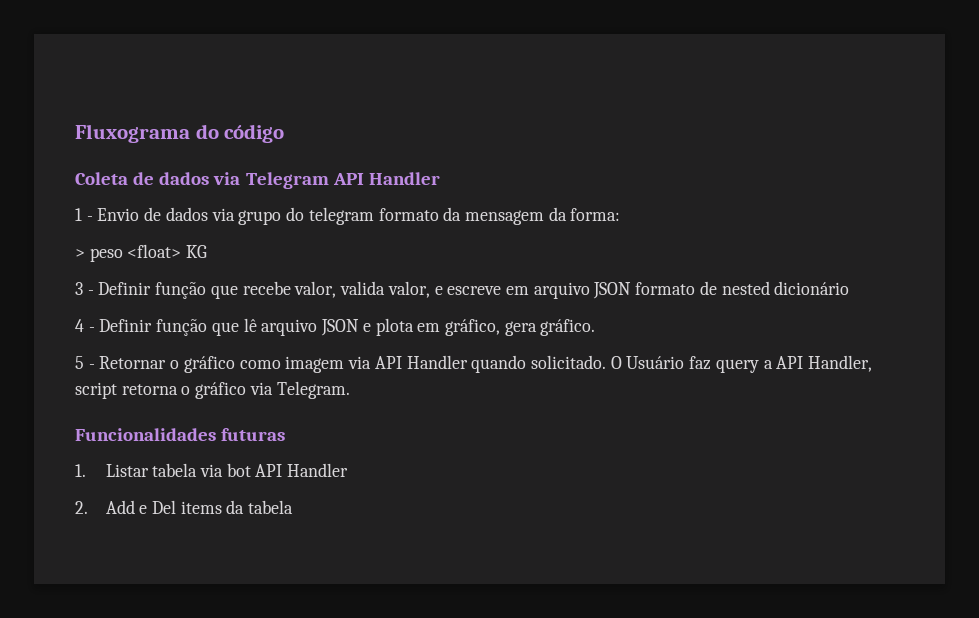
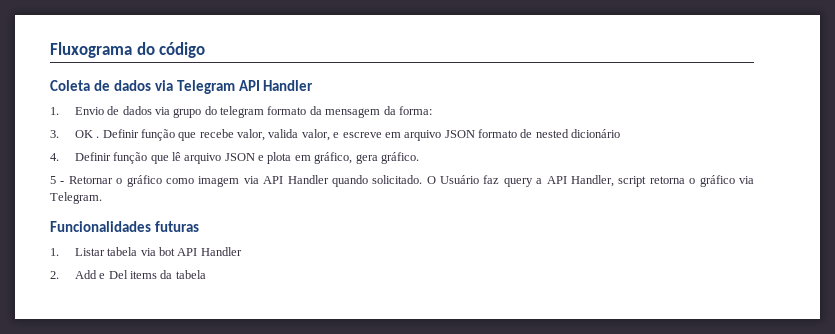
- 1 - Envio de dados via grupo do telegram formato da mensagem da forma:
+ 1. Envio de dados via grupo do telegram formato da mensagem da forma:
- > peso <float> KG
- 3 - Definir função que recebe valor, valida valor, e escreve em arquivo JSON formato de nested dicionário
+ 3. OK . Definir função que recebe valor, valida valor, e escreve em arquivo JSON formato de nested dicionário
- 4 - Definir função que lê arquivo JSON e plota em gráfico, gera gráfico.
+ 4. Definir função que lê arquivo JSON e plota em gráfico, gera gráfico.

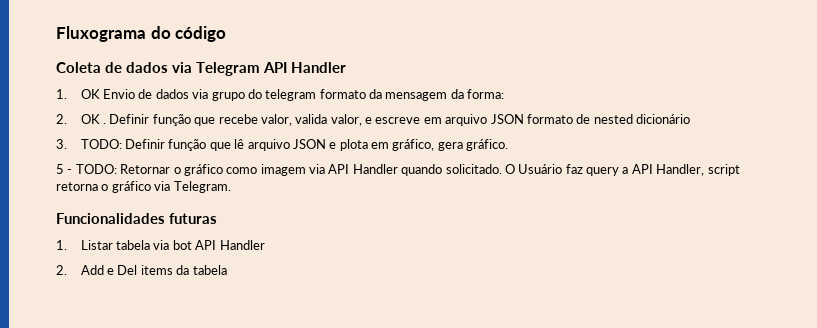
- 1. Envio de dados via grupo do telegram formato da mensagem da forma:
+ 1. OK Envio de dados via grupo do telegram formato da mensagem da forma:
- 3. OK .
+ 2. OK .
- 4. Definir função que lê arquivo JSON e plota em gráfico, gera gráfico.
+ 3. TODO: Definir função que lê arquivo JSON e plota em gráfico, gera gráfico.
- 5 - Retornar o gráfico como imagem via API Handler quando solicitado.
+ 5 - TODO: Retornar o gráfico como imagem via API Handler quando solicitado.

